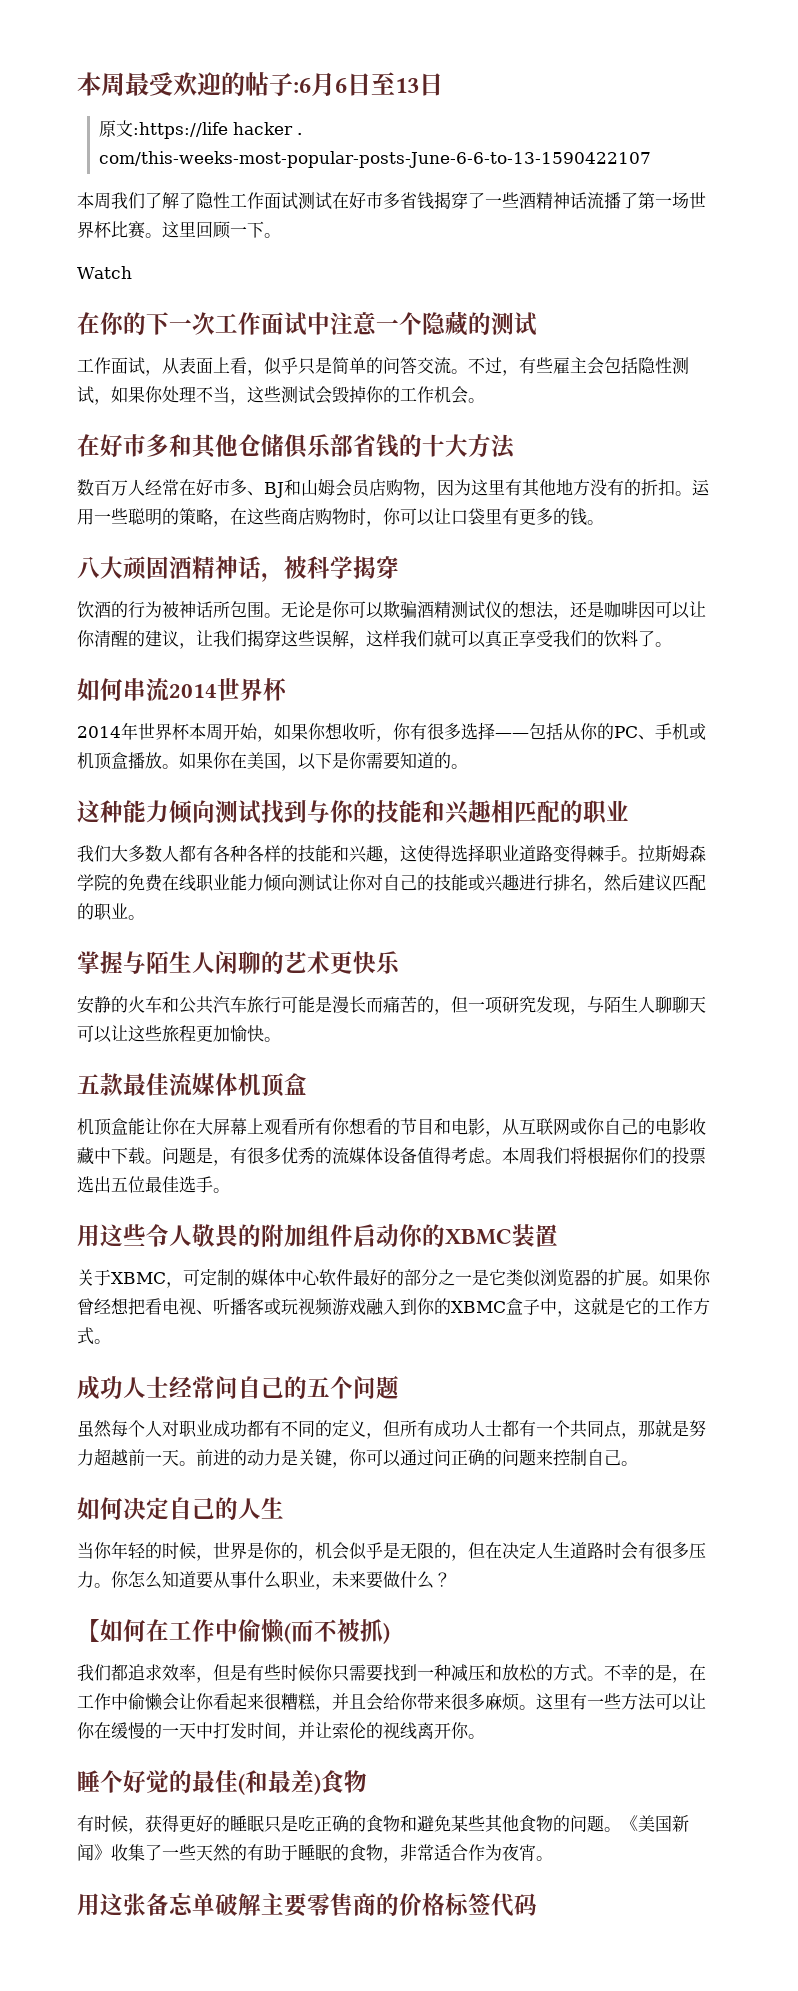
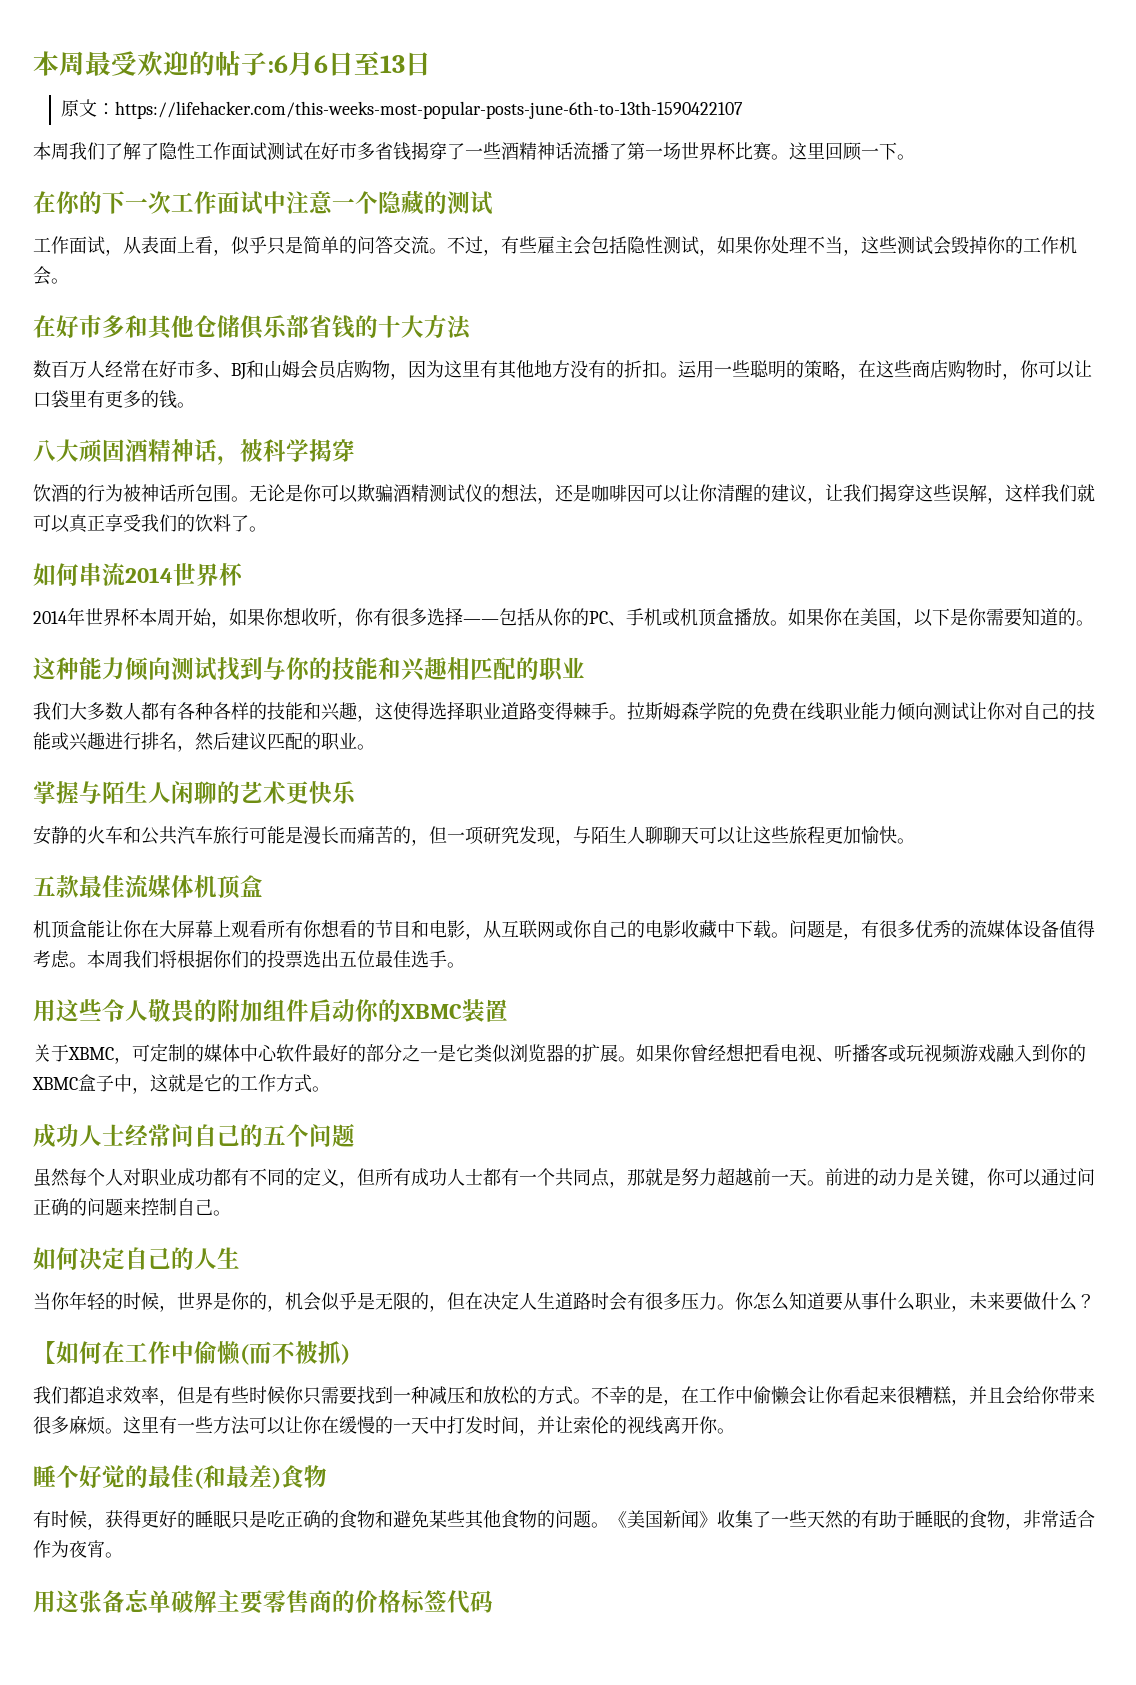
- 原文:https://life hacker . com/this-weeks-most-popular-posts-June-6-6-to-13-1590422107
+ 原文：https://lifehacker.com/this-weeks-most-popular-posts-june-6th-to-13th-1590422107
- Watch

